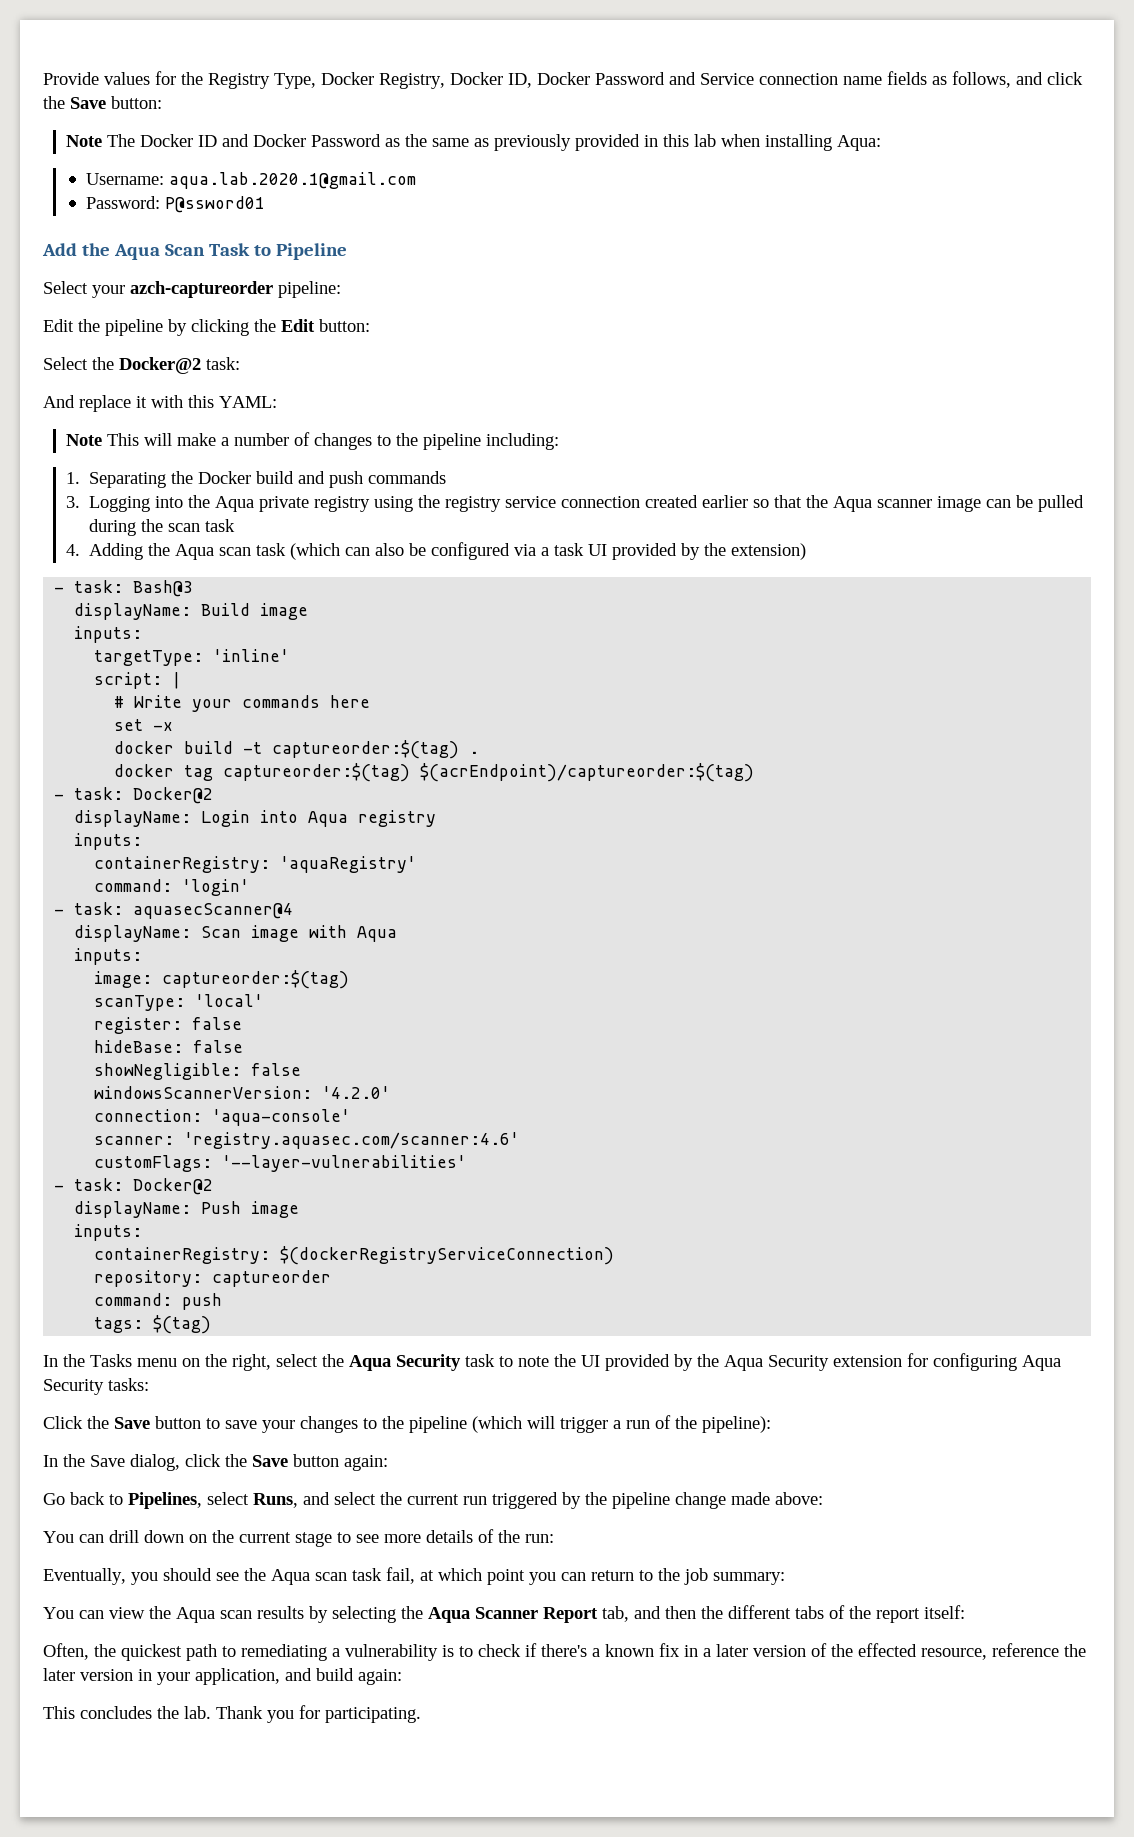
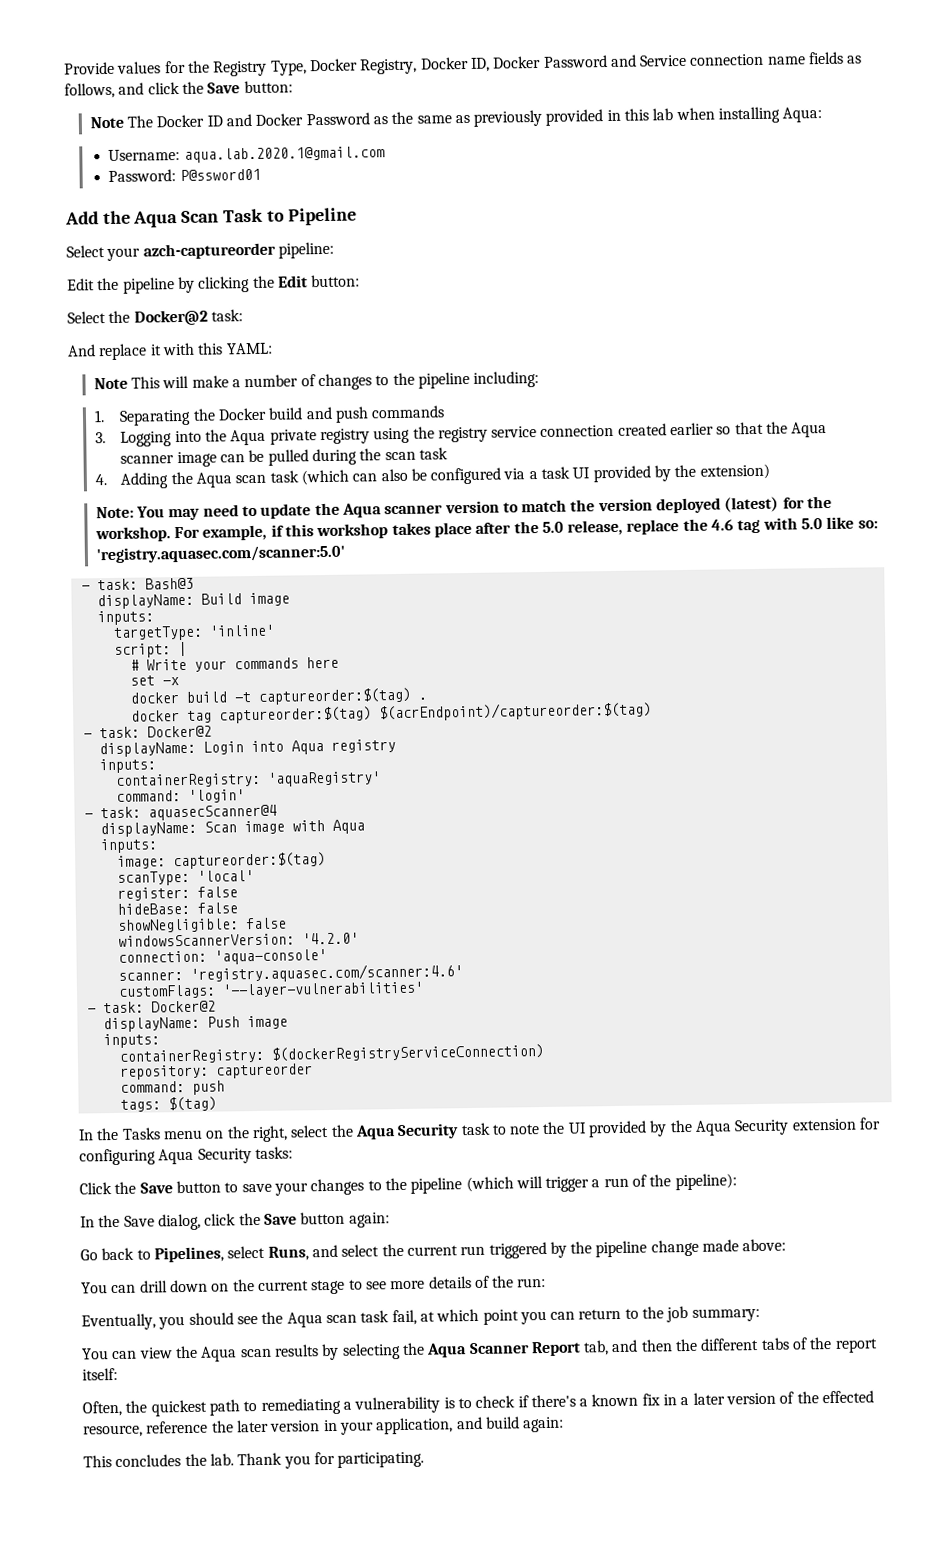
+ Note: You may need to update the Aqua scanner version to match the version deployed (latest) for the workshop. For example, if this workshop takes place after the 5.0 release, replace the 4.6 tag with 5.0 like so: 'registry.aquasec.com/scanner:5.0'

